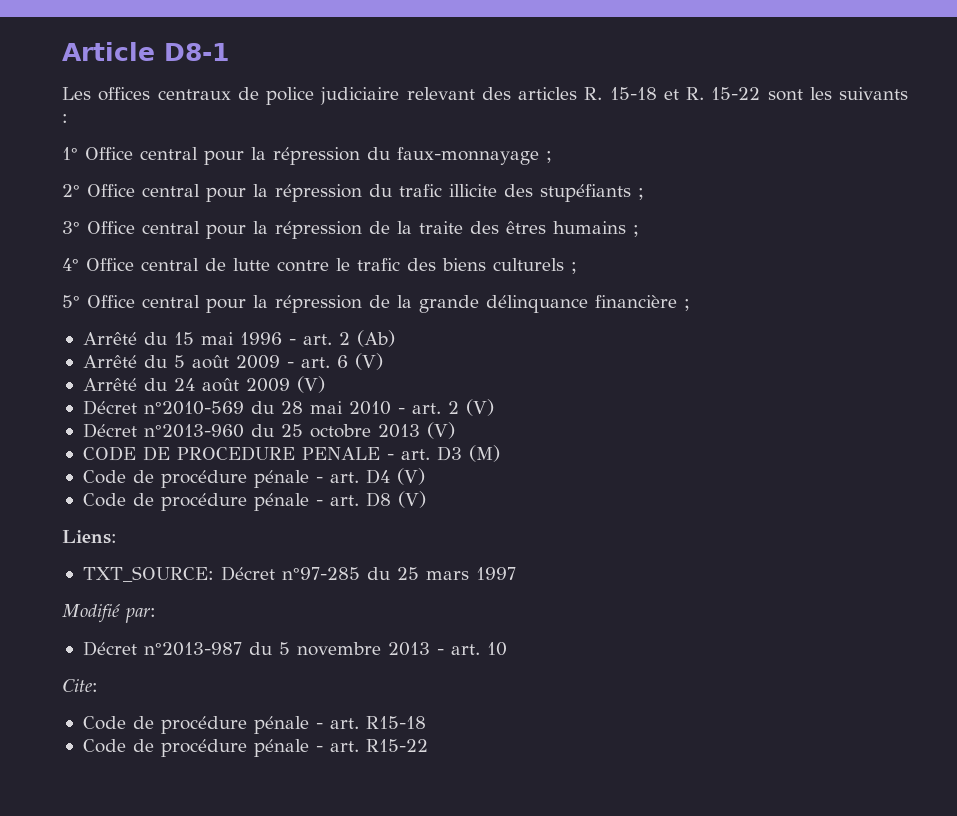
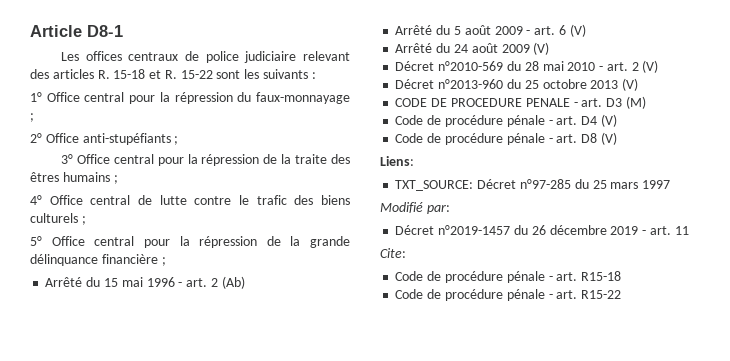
- 2° Office central pour la répression du trafic illicite des stupéfiants ;
+ 2° Office anti-stupéfiants ;
- Décret n°2013-987 du 5 novembre 2013 - art. 10
+ Décret n°2019-1457 du 26 décembre 2019 - art. 11

